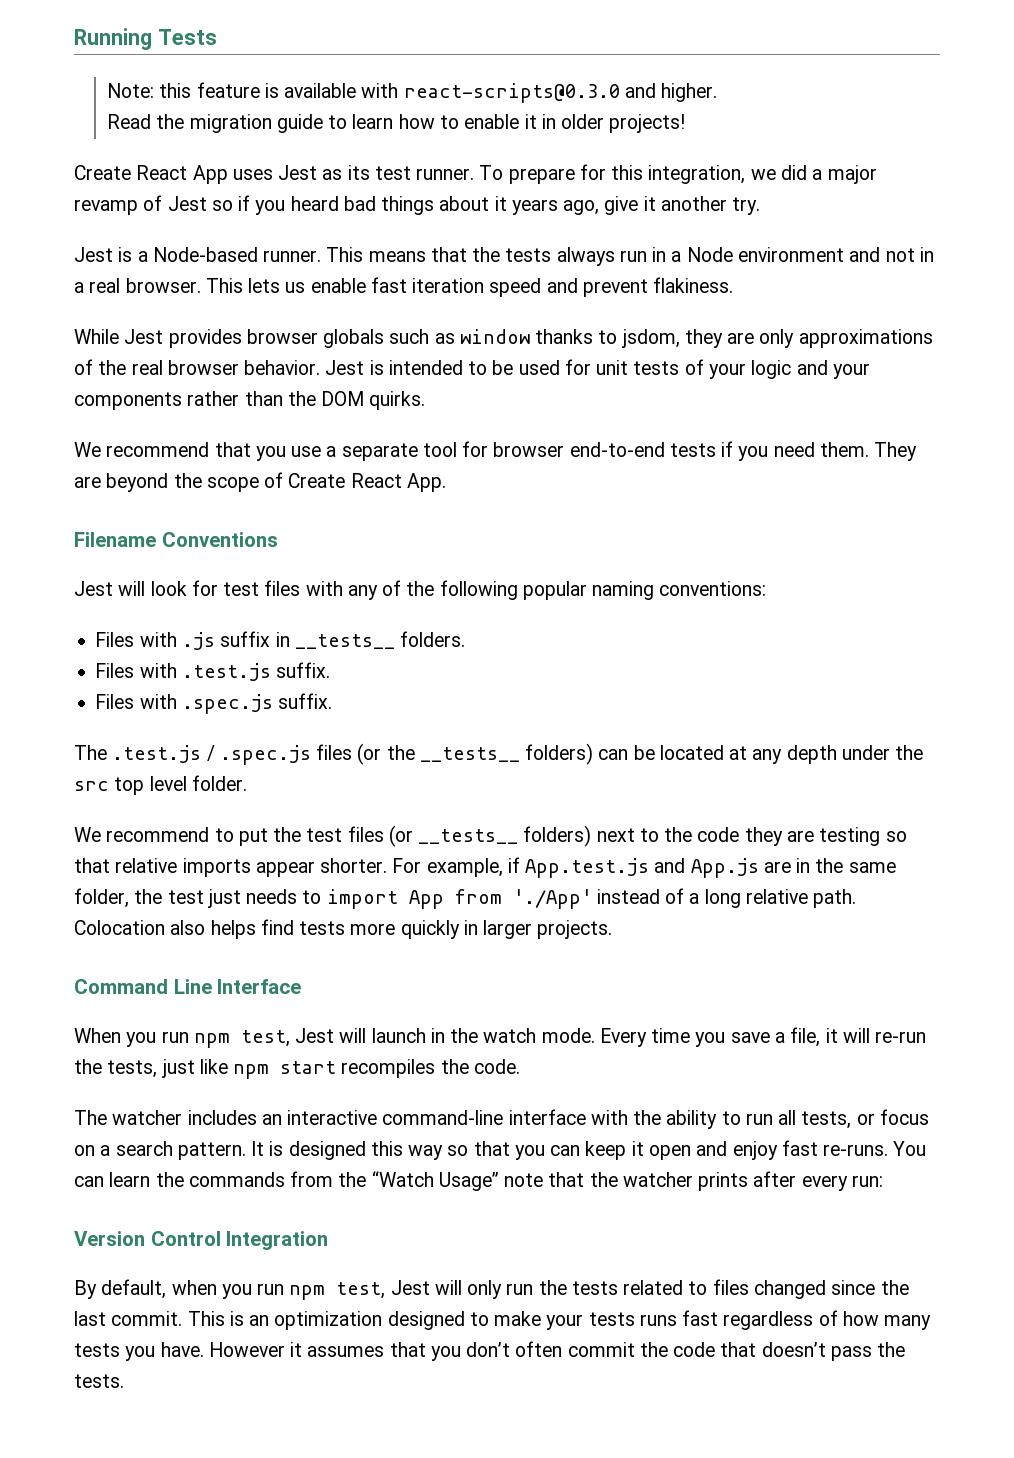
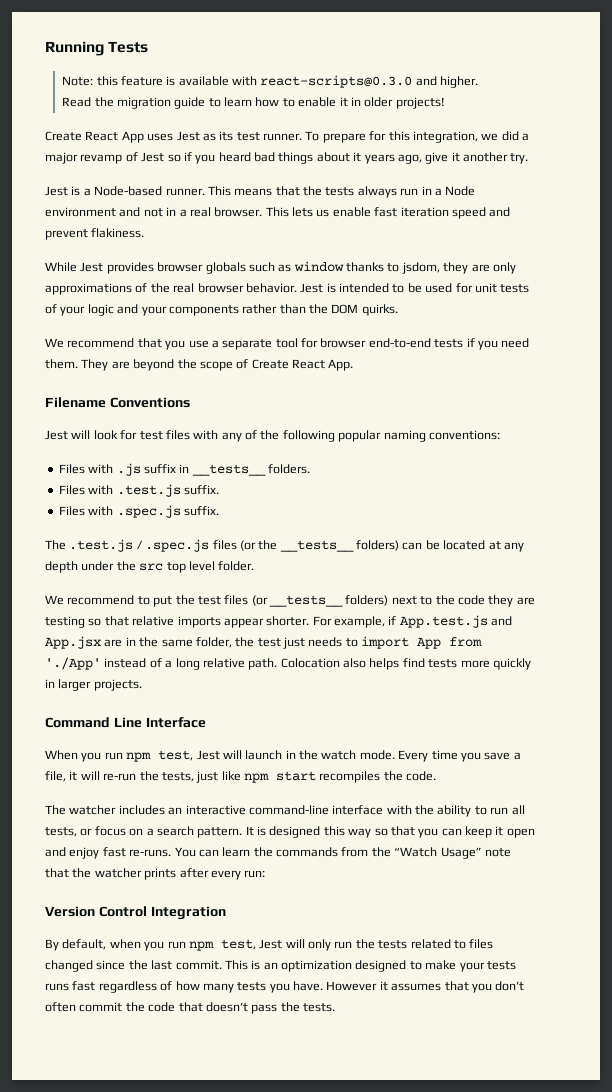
- For example, if App.test.js and App.js are in the same folder, the test just needs to import App from './App' instead of a long relative path.
+ For example, if App.test.js and App.jsx are in the same folder, the test just needs to import App from './App' instead of a long relative path.

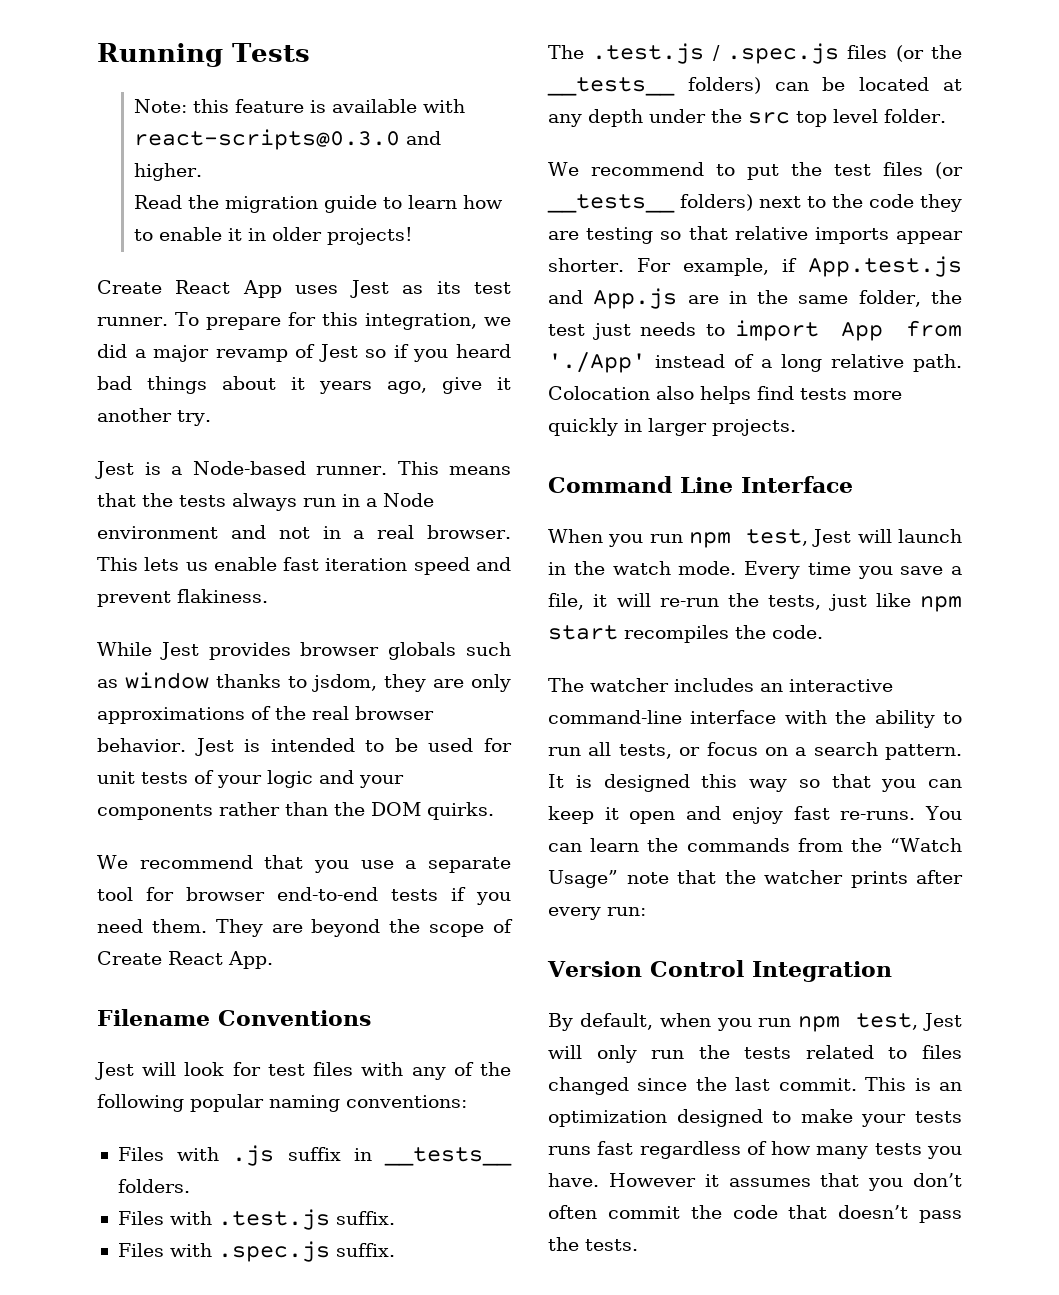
- For example, if App.test.js and App.jsx are in the same folder, the test just needs to import App from './App' instead of a long relative path.
+ For example, if App.test.js and App.js are in the same folder, the test just needs to import App from './App' instead of a long relative path.

